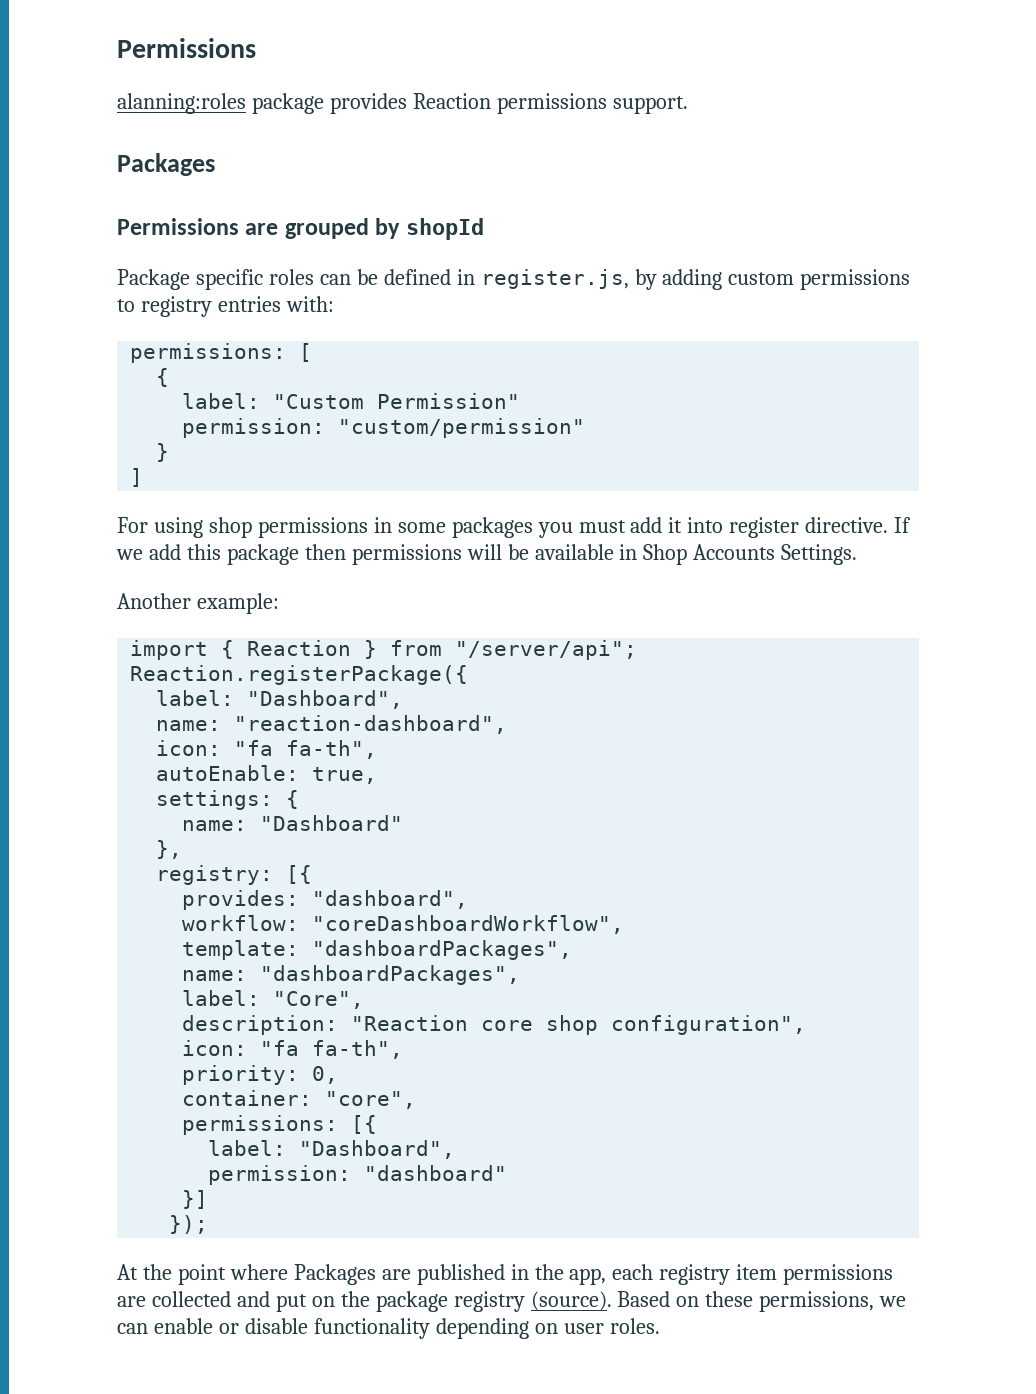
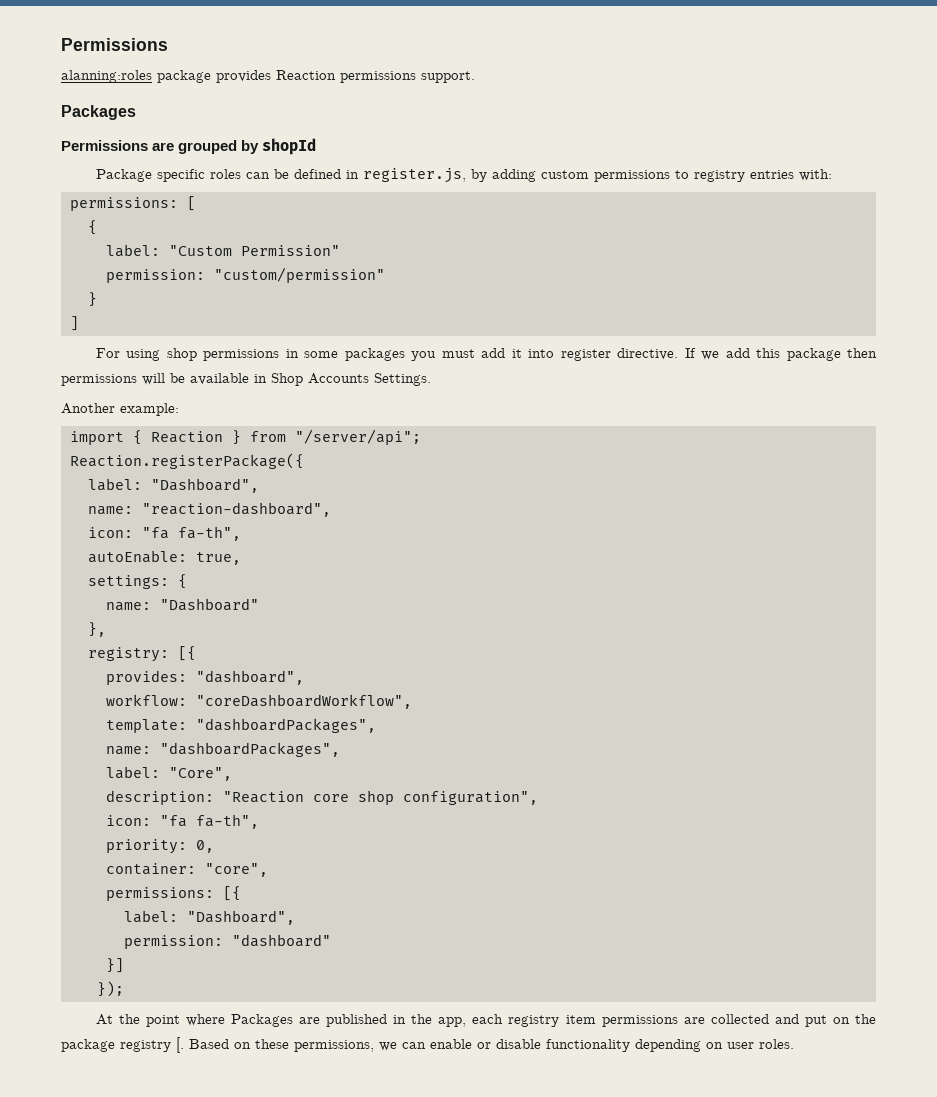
- At the point where Packages are published in the app, each registry item permissions are collected and put on the package registry (source).
+ At the point where Packages are published in the app, each registry item permissions are collected and put on the package registry [.

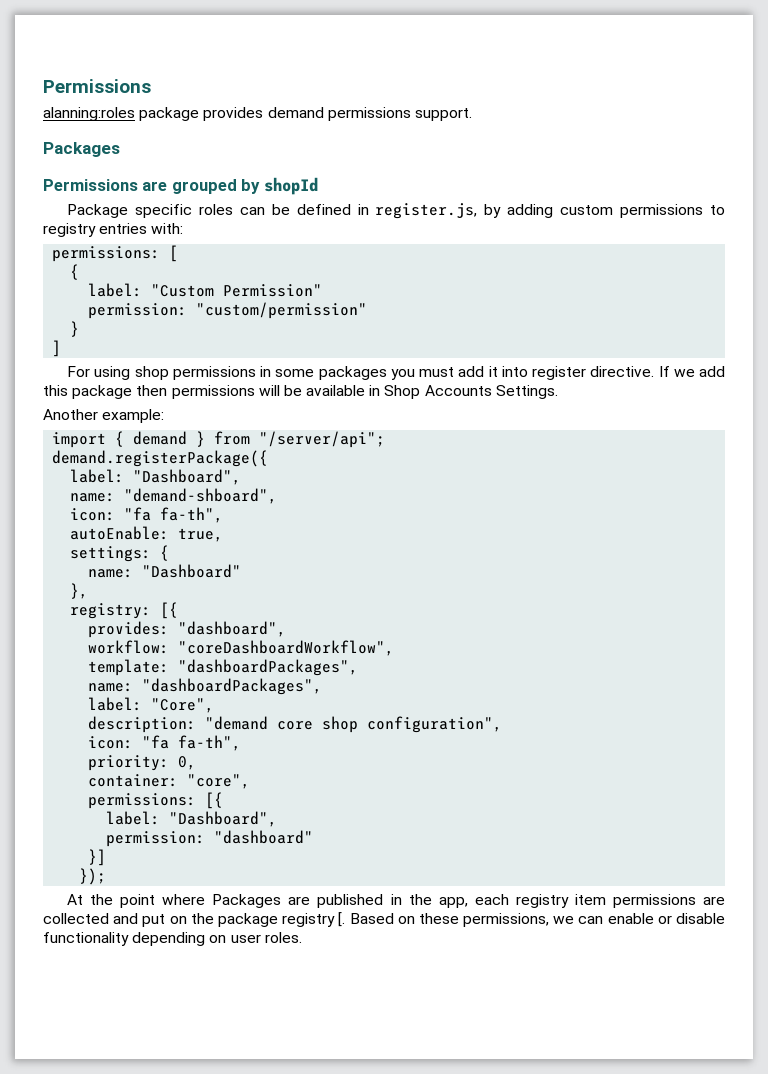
- alanning:roles package provides Reaction permissions support.
+ alanning:roles package provides demand permissions support.
- import { Reaction } from "/server/api";
+ import { demand } from "/server/api";
- Reaction.registerPackage({
+ demand.registerPackage({
- name: "reaction-dashboard",
+ name: "demand-shboard",
- description: "Reaction core shop configuration",
+ description: "demand core shop configuration",

